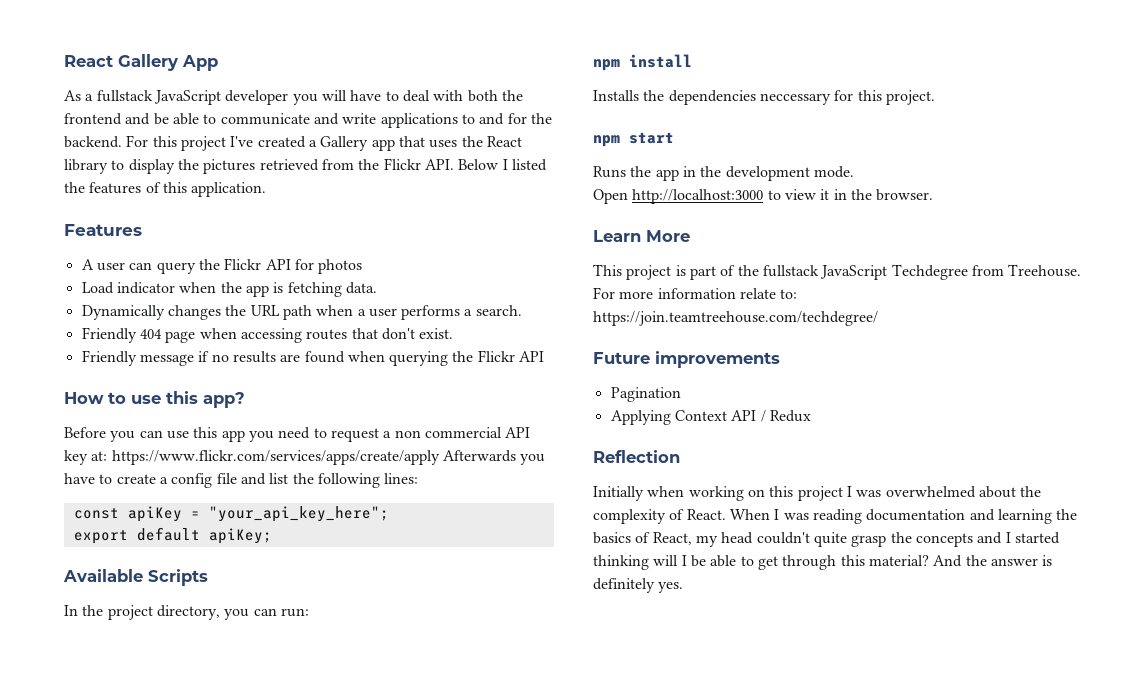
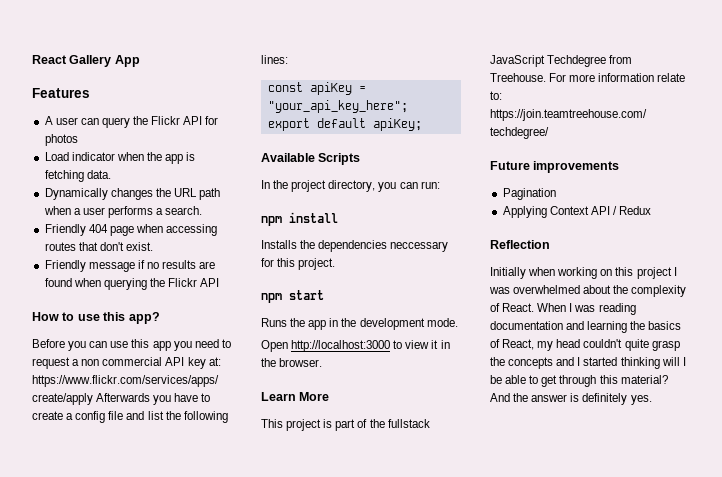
- As a fullstack JavaScript developer you will have to deal with both the frontend and be able to communicate and write applications to and for the backend. For this project I've created a Gallery app that uses the React library to display the pictures retrieved from the Flickr API. Below I listed the features of this application.

